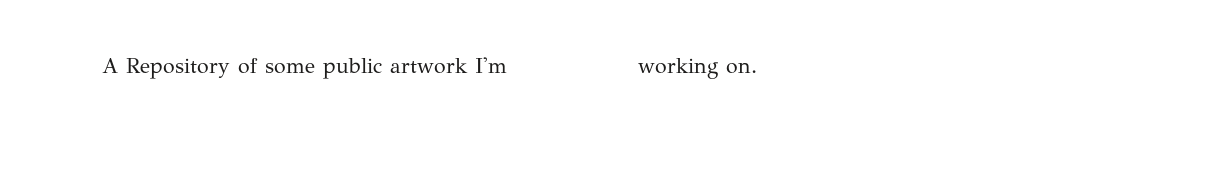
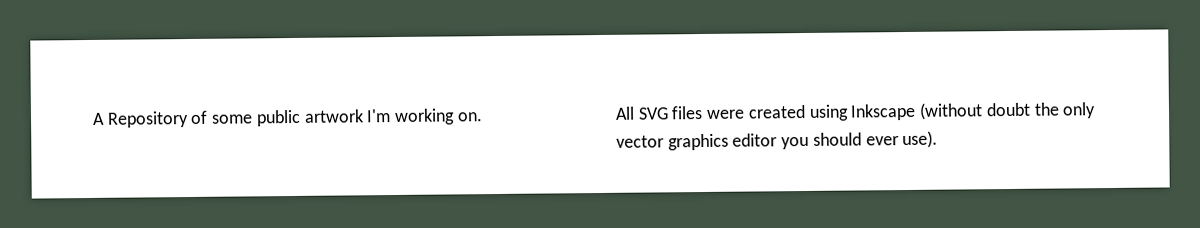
+ All SVG files were created using Inkscape (without doubt the only vector graphics editor you should ever use).

